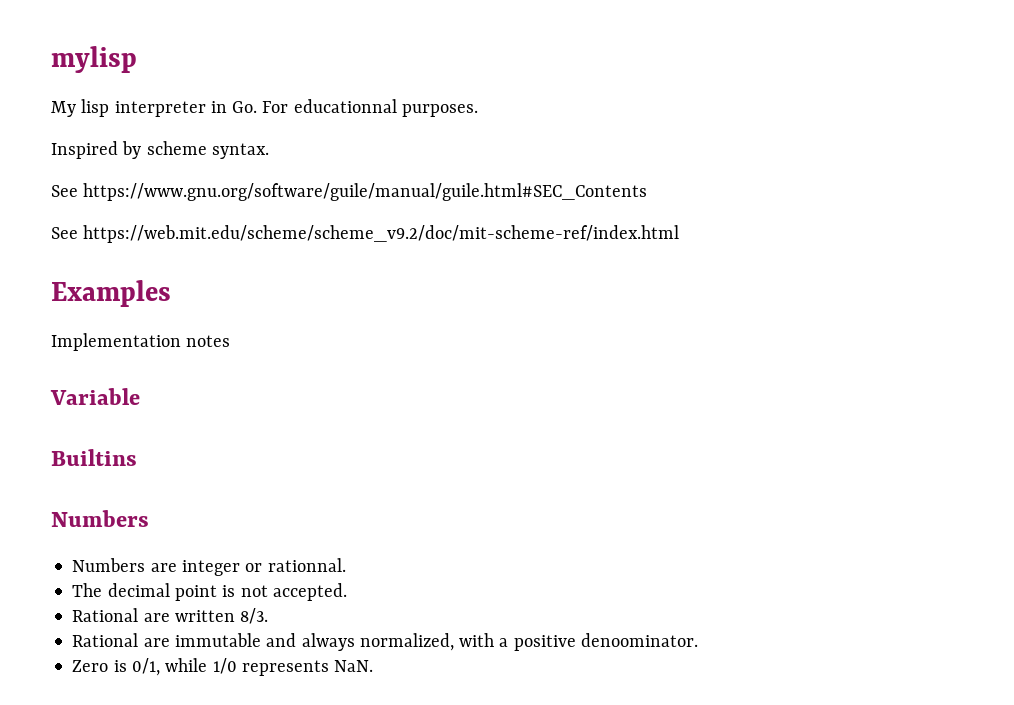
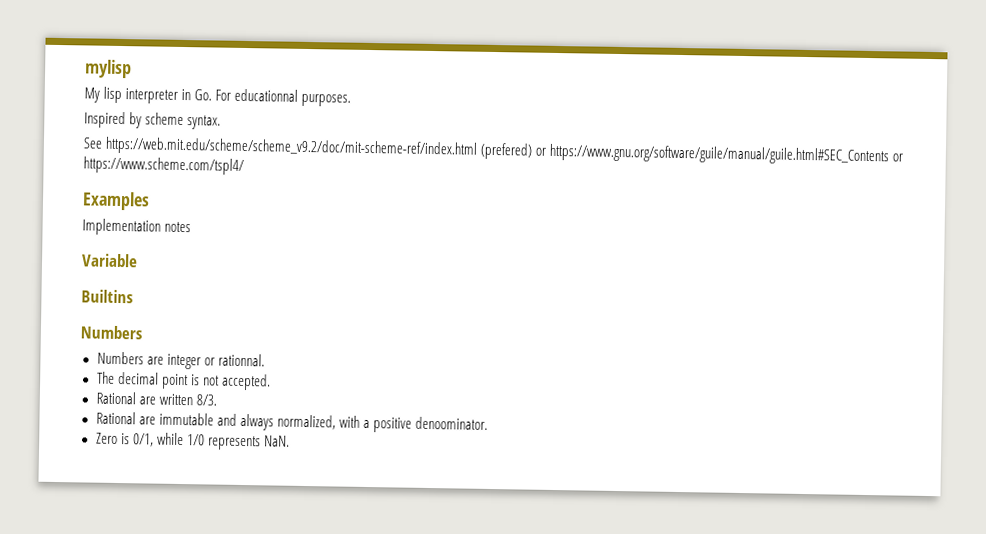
- See https://www.gnu.org/software/guile/manual/guile.html#SEC_Contents
- See https://web.mit.edu/scheme/scheme_v9.2/doc/mit-scheme-ref/index.html
+ See https://web.mit.edu/scheme/scheme_v9.2/doc/mit-scheme-ref/index.html (prefered) or https://www.gnu.org/software/guile/manual/guile.html#SEC_Contents or https://www.scheme.com/tspl4/

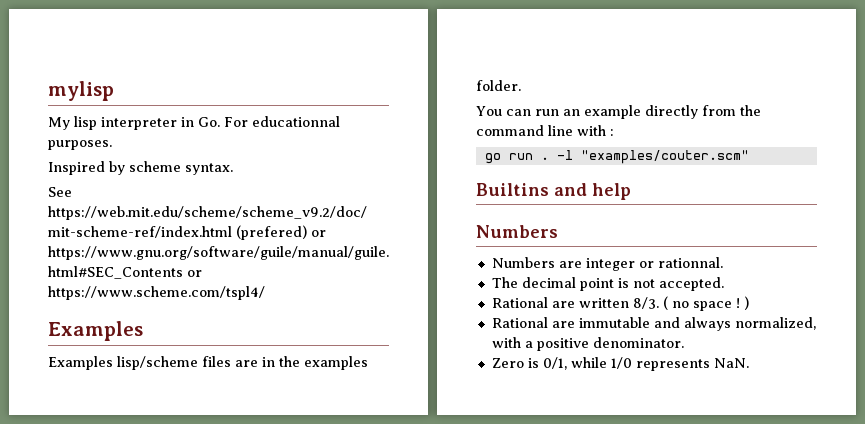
- Implementation notes
- Variable
+ Examples lisp/scheme files are in the examples folder.
+ You can run an example directly from the command line with :
+ go run . -l "examples/couter.scm"
- Builtins
+ Builtins and help
+ ( no space ! )
- Rational are immutable and always normalized, with a positive denoominator.
+ Rational are immutable and always normalized, with a positive denominator.

